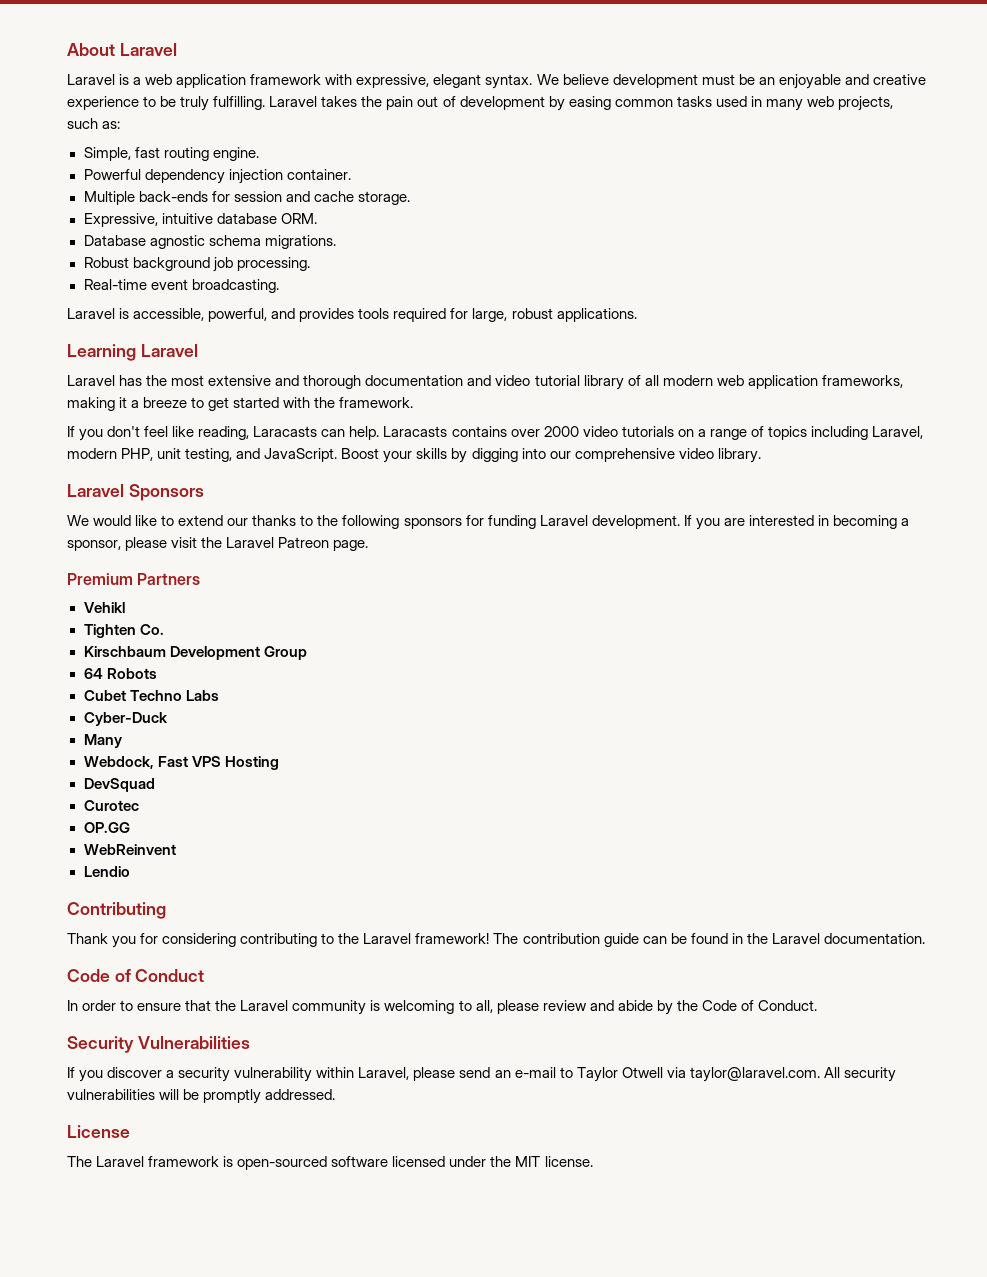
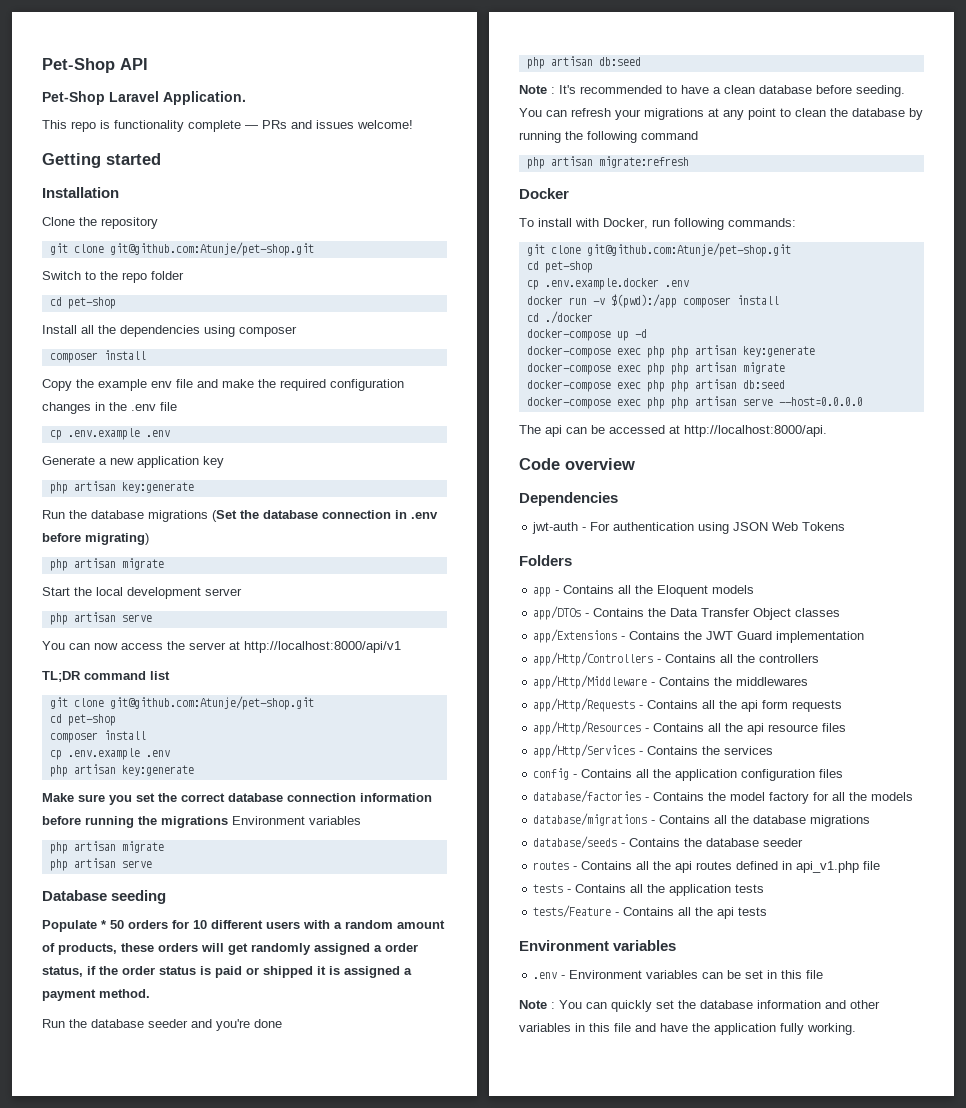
- About Laravel
- Laravel is a web application framework with expressive, elegant syntax. We believe development must be an enjoyable and creative experience to be truly fulfilling. Laravel takes the pain out of development by easing common tasks used in many web projects, such as:
- Simple, fast routing engine.
- Powerful dependency injection container.
- Multiple back-ends for session and cache storage.
- Expressive, intuitive database ORM.
- Database agnostic schema migrations.
- Robust background job processing.
- Real-time event broadcasting.
- Laravel is accessible, powerful, and provides tools required for large, robust applications.
- Learning Laravel
- Laravel has the most extensive and thorough documentation and video tutorial library of all modern web application frameworks, making it a breeze to get started with the framework.
- If you don't feel like reading, Laracasts can help. Laracasts contains over 2000 video tutorials on a range of topics including Laravel, modern PHP, unit testing, and JavaScript. Boost your skills by digging into our comprehensive video library.
- Laravel Sponsors
- We would like to extend our thanks to the following sponsors for funding Laravel development. If you are interested in becoming a sponsor, please visit the Laravel Patreon page.
- Premium Partners
- Vehikl
- Tighten Co.
- Kirschbaum Development Group
- 64 Robots
- Cubet Techno Labs
- Cyber-Duck
- Many
- Webdock, Fast VPS Hosting
- DevSquad
- Curotec
- OP.GG
- WebReinvent
- Lendio
- Contributing
- Thank you for considering contributing to the Laravel framework! The contribution guide can be found in the Laravel documentation.
- Code of Conduct
- In order to ensure that the Laravel community is welcoming to all, please review and abide by the Code of Conduct.
- Security Vulnerabilities
- If you discover a security vulnerability within Laravel, please send an e-mail to Taylor Otwell via taylor@laravel.com. All security vulnerabilities will be promptly addressed.
- License
- The Laravel framework is open-sourced software licensed under the MIT license.
+ Pet-Shop API
+ Pet-Shop Laravel Application.
+ This repo is functionality complete — PRs and issues welcome!
+ Getting started
+ Installation
+ Clone the repository
+ git clone git@github.com:Atunje/pet-shop.git
+ Switch to the repo folder
+ cd pet-shop
+ Install all the dependencies using composer
+ composer install
+ Copy the example env file and make the required configuration changes in the .env file
+ cp .env.example .env
+ Generate a new application key
+ php artisan key:generate
+ Run the database migrations (Set the database connection in .env before migrating)
+ php artisan migrate
+ Start the local development server
+ php artisan serve
+ You can now access the server at http://localhost:8000/api/v1
+ TL;DR command list
+ git clone git@github.com:Atunje/pet-shop.git
+ cd pet-shop
+ composer install
+ cp .env.example .env
+ php artisan key:generate
+ Make sure you set the correct database connection information before running the migrations Environment variables
+ php artisan migrate
+ php artisan serve
+ Database seeding
+ Populate * 50 orders for 10 different users with a random amount of products, these orders will get randomly assigned a order status, if the order status is paid or shipped it is assigned a payment method.
+ Run the database seeder and you're done
+ php artisan db:seed
+ Note : It's recommended to have a clean database before seeding. You can refresh your migrations at any point to clean the database by running the following command
+ php artisan migrate:refresh
+ Docker
+ To install with Docker, run following commands:
+ git clone git@github.com:Atunje/pet-shop.git
+ cd pet-shop
+ cp .env.example.docker .env
+ docker run -v $(pwd):/app composer install
+ cd ./docker
+ docker-compose up -d
+ docker-compose exec php php artisan key:generate
+ docker-compose exec php php artisan migrate
+ docker-compose exec php php artisan db:seed
+ docker-compose exec php php artisan serve --host=0.0.0.0
+ The api can be accessed at http://localhost:8000/api.
+ Code overview
+ Dependencies
+ jwt-auth - For authentication using JSON Web Tokens
+ Folders
+ app - Contains all the Eloquent models
+ app/DTOs - Contains the Data Transfer Object classes
+ app/Extensions - Contains the JWT Guard implementation
+ app/Http/Controllers - Contains all the controllers
+ app/Http/Middleware - Contains the middlewares
+ app/Http/Requests - Contains all the api form requests
+ app/Http/Resources - Contains all the api resource files
+ app/Http/Services - Contains the services
+ config - Contains all the application configuration files
+ database/factories - Contains the model factory for all the models
+ database/migrations - Contains all the database migrations
+ database/seeds - Contains the database seeder
+ routes - Contains all the api routes defined in api_v1.php file
+ tests - Contains all the application tests
+ tests/Feature - Contains all the api tests
+ Environment variables
+ .env - Environment variables can be set in this file
+ Note : You can quickly set the database information and other variables in this file and have the application fully working.

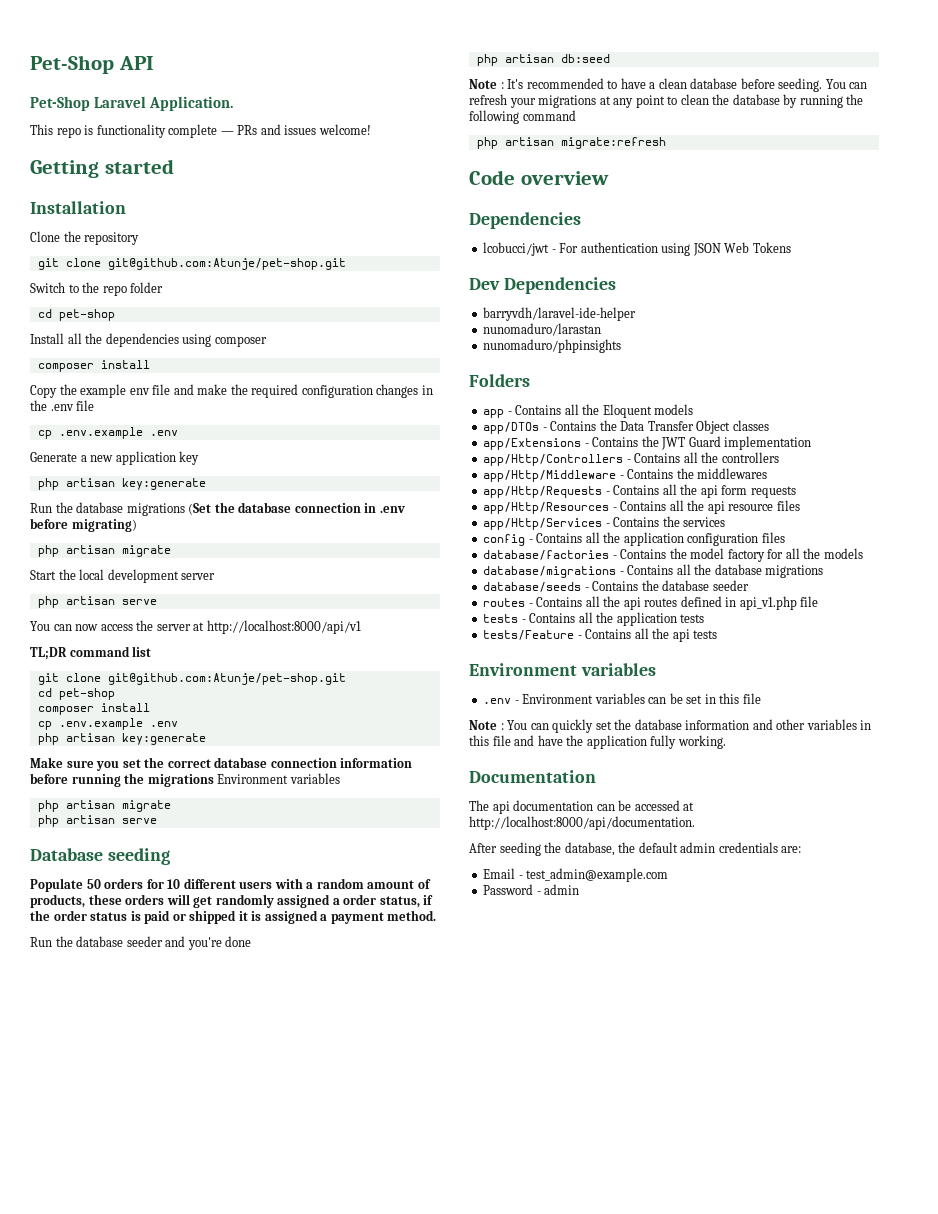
- Populate * 50 orders for 10 different users with a random amount of products, these orders will get randomly assigned a order status, if the order status is paid or shipped it is assigned a payment method.
+ Populate 50 orders for 10 different users with a random amount of products, these orders will get randomly assigned a order status, if the order status is paid or shipped it is assigned a payment method.
- Docker
- To install with Docker, run following commands:
- git clone git@github.com:Atunje/pet-shop.git
- cd pet-shop
- cp .env.example.docker .env
- docker run -v $(pwd):/app composer install
- cd ./docker
- docker-compose up -d
- docker-compose exec php php artisan key:generate
- docker-compose exec php php artisan migrate
- docker-compose exec php php artisan db:seed
- docker-compose exec php php artisan serve --host=0.0.0.0
- The api can be accessed at http://localhost:8000/api.
- jwt-auth - For authentication using JSON Web Tokens
+ lcobucci/jwt - For authentication using JSON Web Tokens
+ Dev Dependencies
+ barryvdh/laravel-ide-helper
+ nunomaduro/larastan
+ nunomaduro/phpinsights
+ Documentation
+ The api documentation can be accessed at http://localhost:8000/api/documentation.
+ After seeding the database, the default admin credentials are:
+ Email - test_admin@example.com
+ Password - admin

